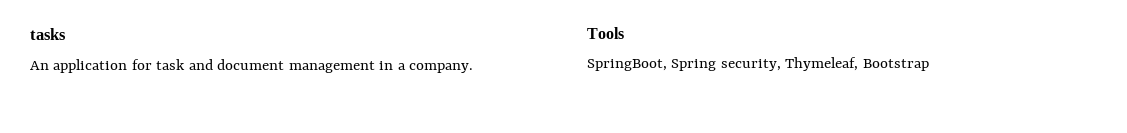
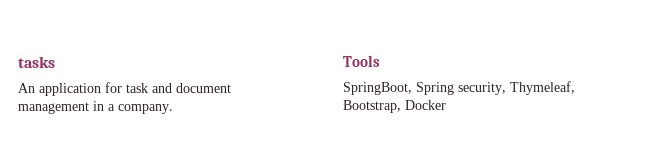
- SpringBoot, Spring security, Thymeleaf, Bootstrap
+ SpringBoot, Spring security, Thymeleaf, Bootstrap, Docker

